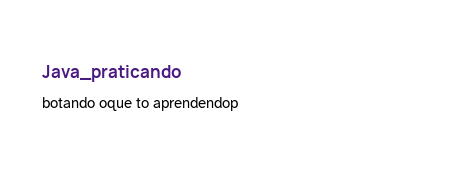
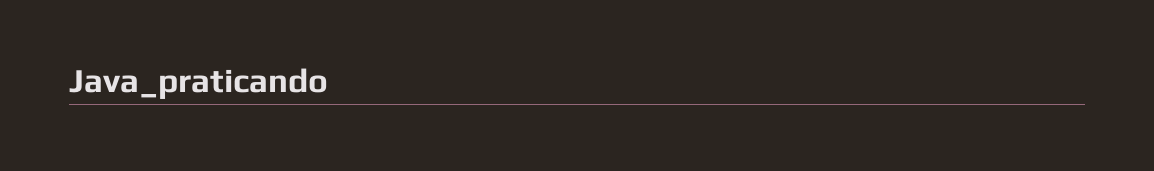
- botando oque to aprendendop

